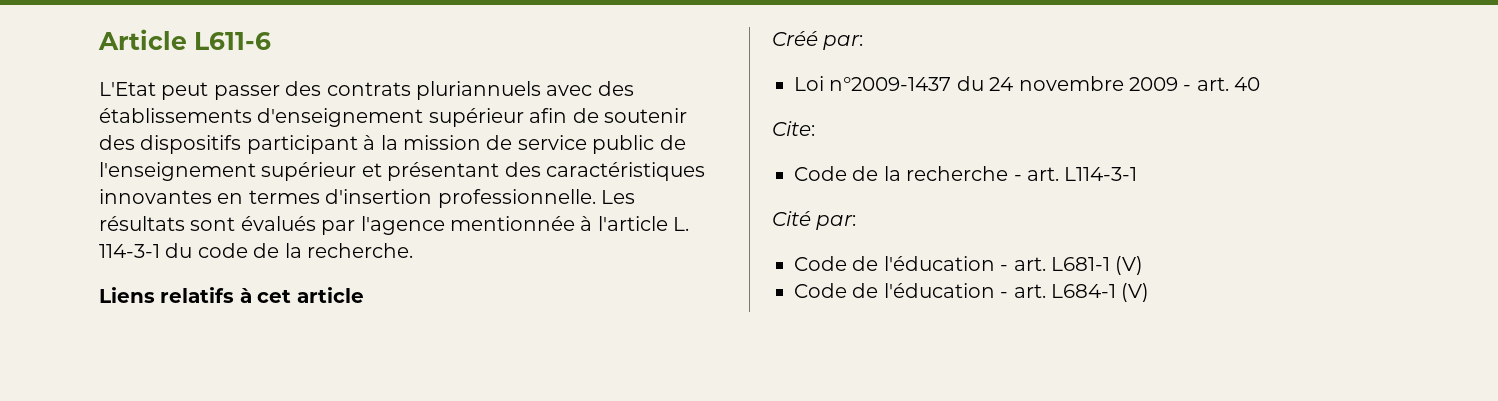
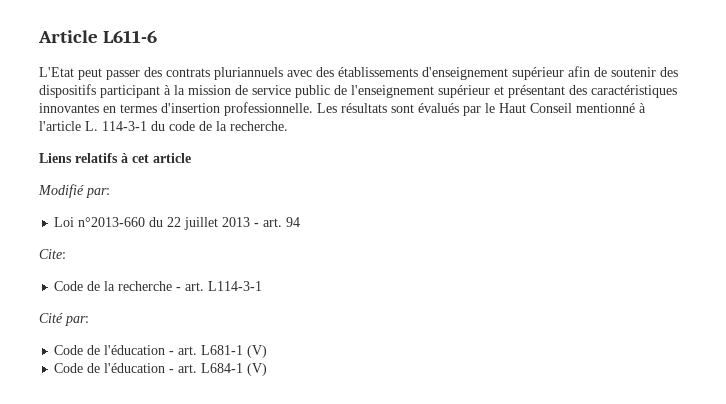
- Les résultats sont évalués par l'agence mentionnée à l'article L. 114-3-1 du code de la recherche.
+ Les résultats sont évalués par le Haut Conseil mentionné à l'article L. 114-3-1 du code de la recherche.
- Créé par:
+ Modifié par:
- Loi n°2009-1437 du 24 novembre 2009 - art. 40
+ Loi n°2013-660 du 22 juillet 2013 - art. 94

